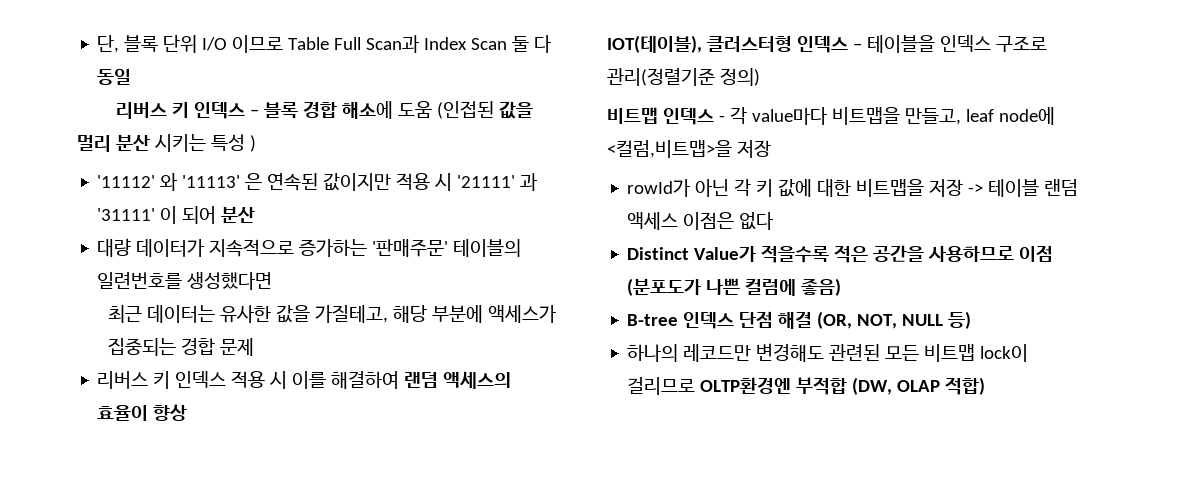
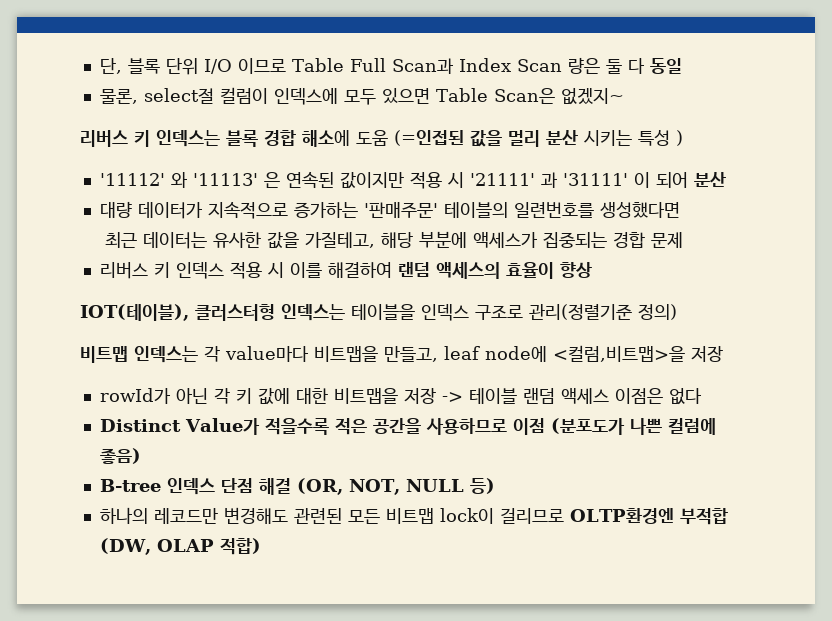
- 단, 블록 단위 I/O 이므로 Table Full Scan과 Index Scan 둘 다 동일
+ 단, 블록 단위 I/O 이므로 Table Full Scan과 Index Scan 량은 둘 다 동일
- 리버스 키 인덱스 – 블록 경합 해소에 도움 (인접된 값을 멀리 분산 시키는 특성 )
+ 물론, select절 컬럼이 인덱스에 모두 있으면 Table Scan은 없겠지~
+ 리버스 키 인덱스는 블록 경합 해소에 도움 (=인접된 값을 멀리 분산 시키는 특성 )
- IOT(테이블), 클러스터형 인덱스 – 테이블을 인덱스 구조로 관리(정렬기준 정의)
+ IOT(테이블), 클러스터형 인덱스는 테이블을 인덱스 구조로 관리(정렬기준 정의)
- 비트맵 인덱스 - 각 value마다 비트맵을 만들고, leaf node에 <컬럼,비트맵>을 저장
+ 비트맵 인덱스는 각 value마다 비트맵을 만들고, leaf node에 <컬럼,비트맵>을 저장

